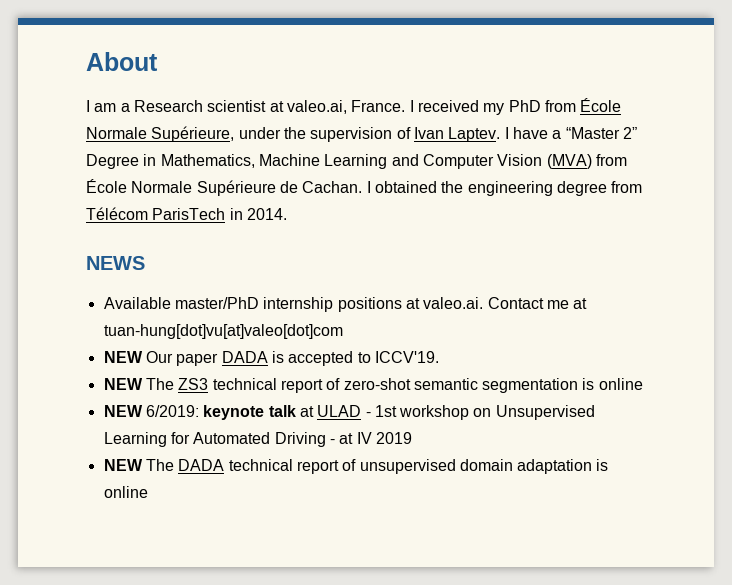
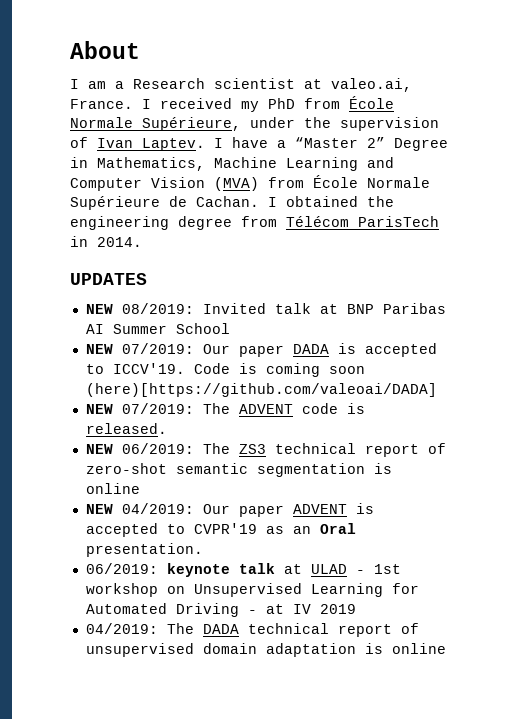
- NEWS
- Available master/PhD internship positions at valeo.ai. Contact me at tuan-hung[dot]vu[at]valeo[dot]com
- NEW Our paper DADA is accepted to ICCV'19.
- NEW The ZS3 technical report of zero-shot semantic segmentation is online
+ UPDATES
+ NEW 08/2019: Invited talk at BNP Paribas AI Summer School
+ NEW 07/2019: Our paper DADA is accepted to ICCV'19. Code is coming soon (here)[https://github.com/valeoai/DADA]
+ NEW 07/2019: The ADVENT code is released.
+ NEW 06/2019: The ZS3 technical report of zero-shot semantic segmentation is online
- NEW 6/2019: keynote talk at ULAD - 1st workshop on Unsupervised Learning for Automated Driving - at IV 2019
+ NEW 04/2019: Our paper ADVENT is accepted to CVPR'19 as an Oral presentation.
+ 06/2019: keynote talk at ULAD - 1st workshop on Unsupervised Learning for Automated Driving - at IV 2019
- NEW The DADA technical report of unsupervised domain adaptation is online
+ 04/2019: The DADA technical report of unsupervised domain adaptation is online

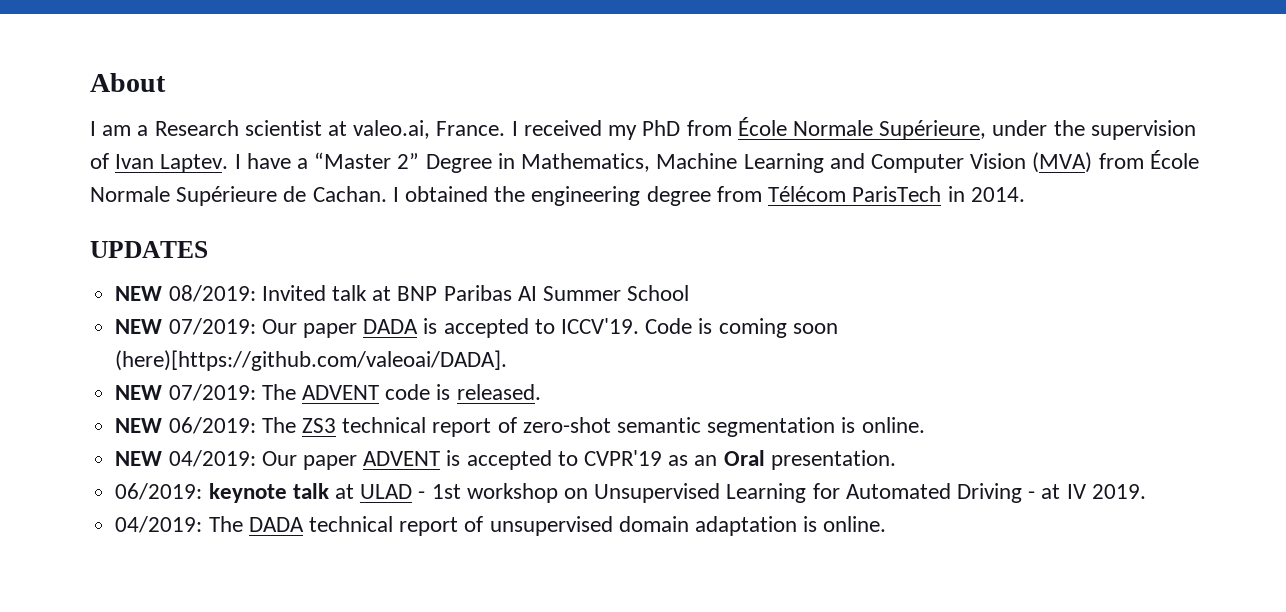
- Code is coming soon (here)[https://github.com/valeoai/DADA]
+ Code is coming soon (here)[https://github.com/valeoai/DADA].
- NEW 06/2019: The ZS3 technical report of zero-shot semantic segmentation is online
+ NEW 06/2019: The ZS3 technical report of zero-shot semantic segmentation is online.
- 06/2019: keynote talk at ULAD - 1st workshop on Unsupervised Learning for Automated Driving - at IV 2019
+ 06/2019: keynote talk at ULAD - 1st workshop on Unsupervised Learning for Automated Driving - at IV 2019.
- 04/2019: The DADA technical report of unsupervised domain adaptation is online
+ 04/2019: The DADA technical report of unsupervised domain adaptation is online.

